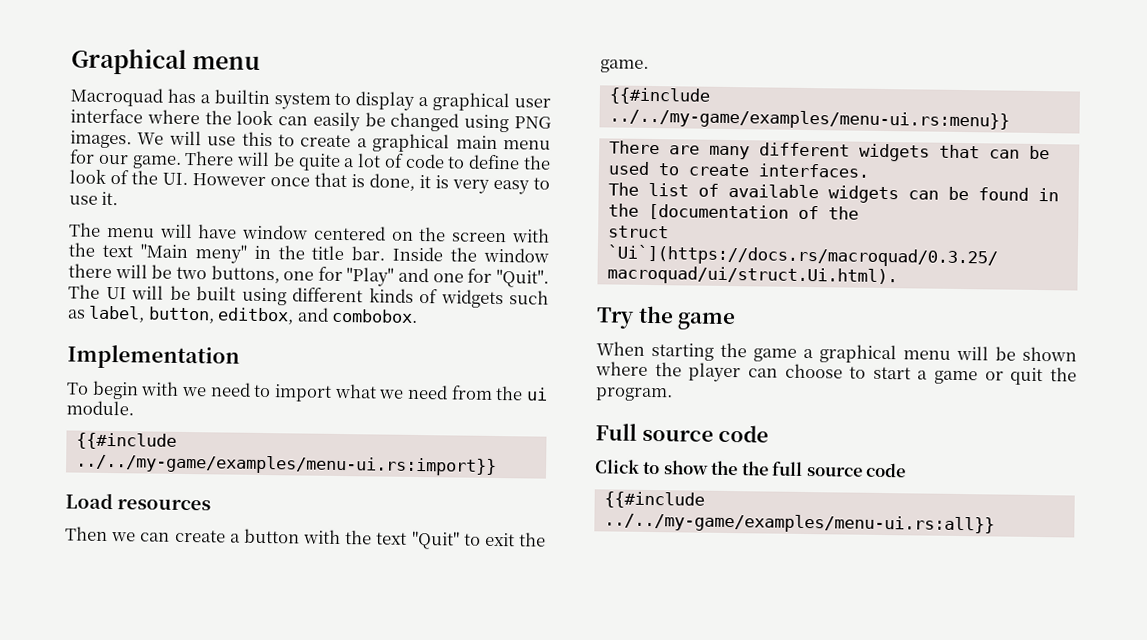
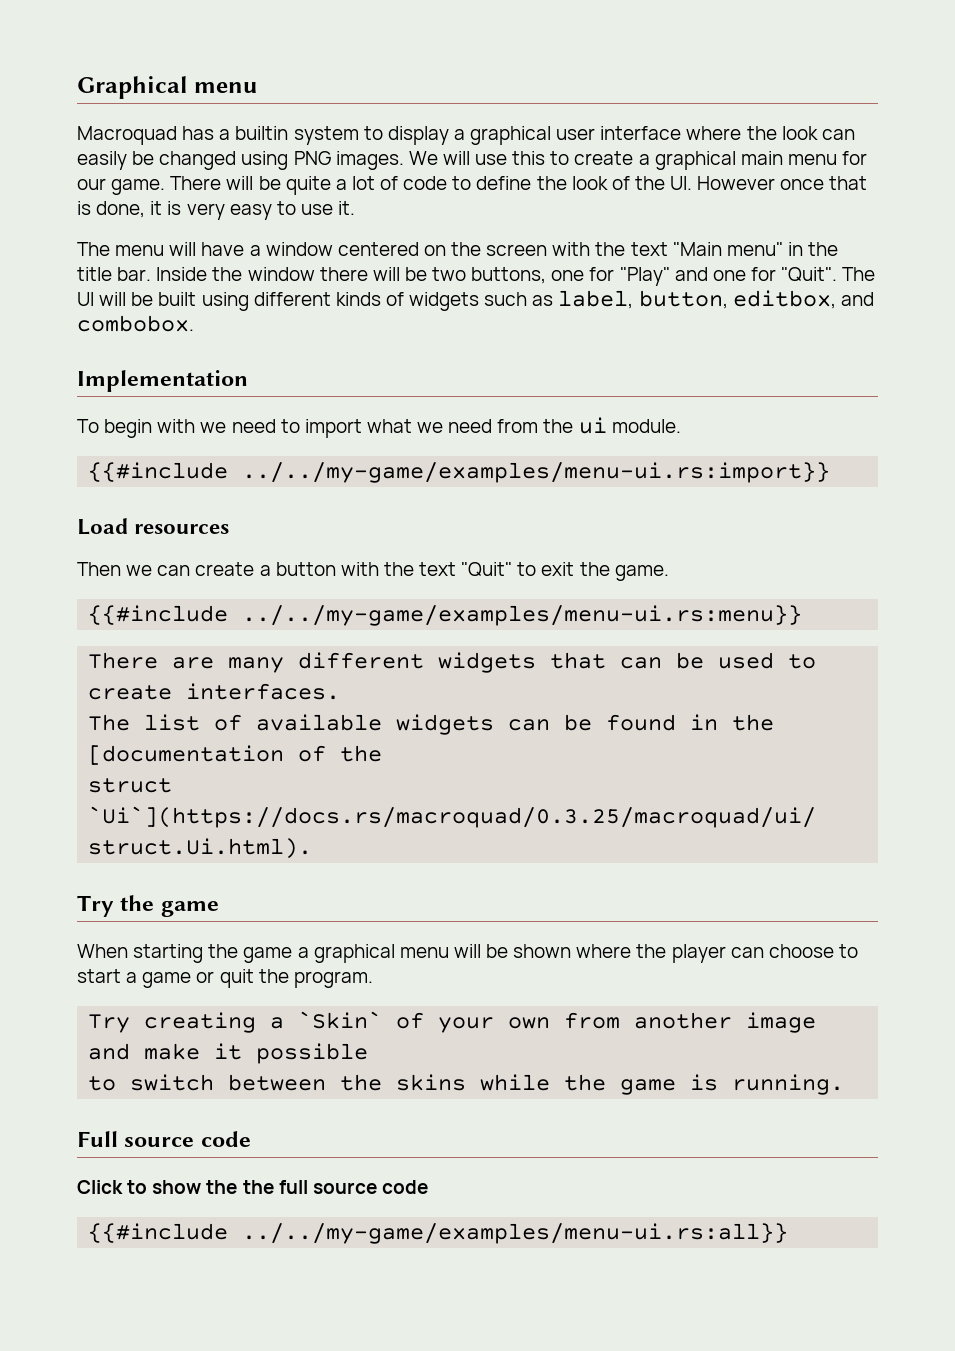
- The menu will have window centered on the screen with the text "Main meny" in the title bar.
+ The menu will have a window centered on the screen with the text "Main menu" in the title bar.
+ Try creating a `Skin` of your own from another image and make it possible
+ to switch between the skins while the game is running.

